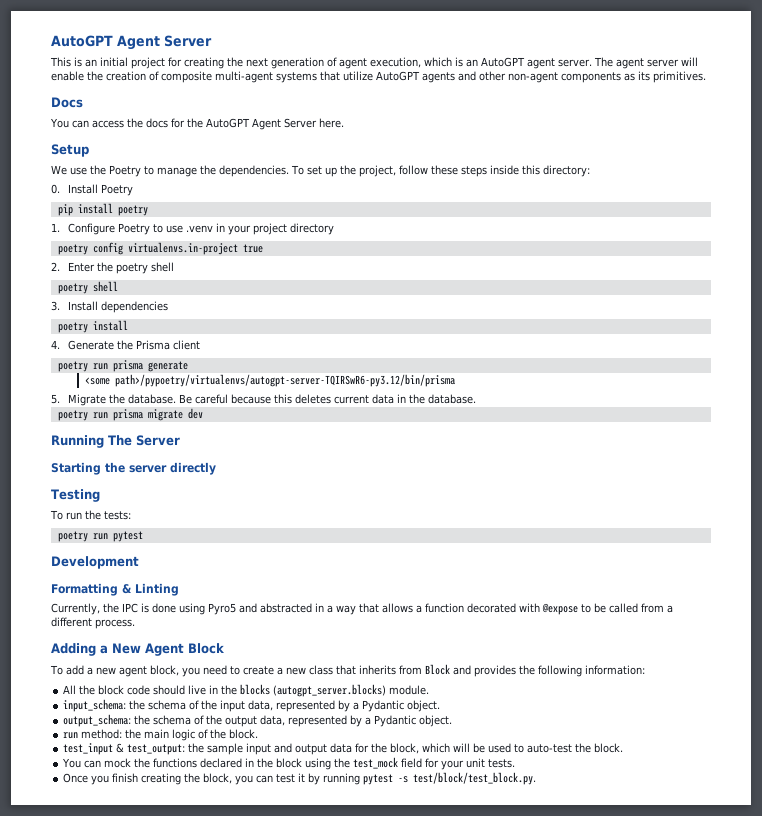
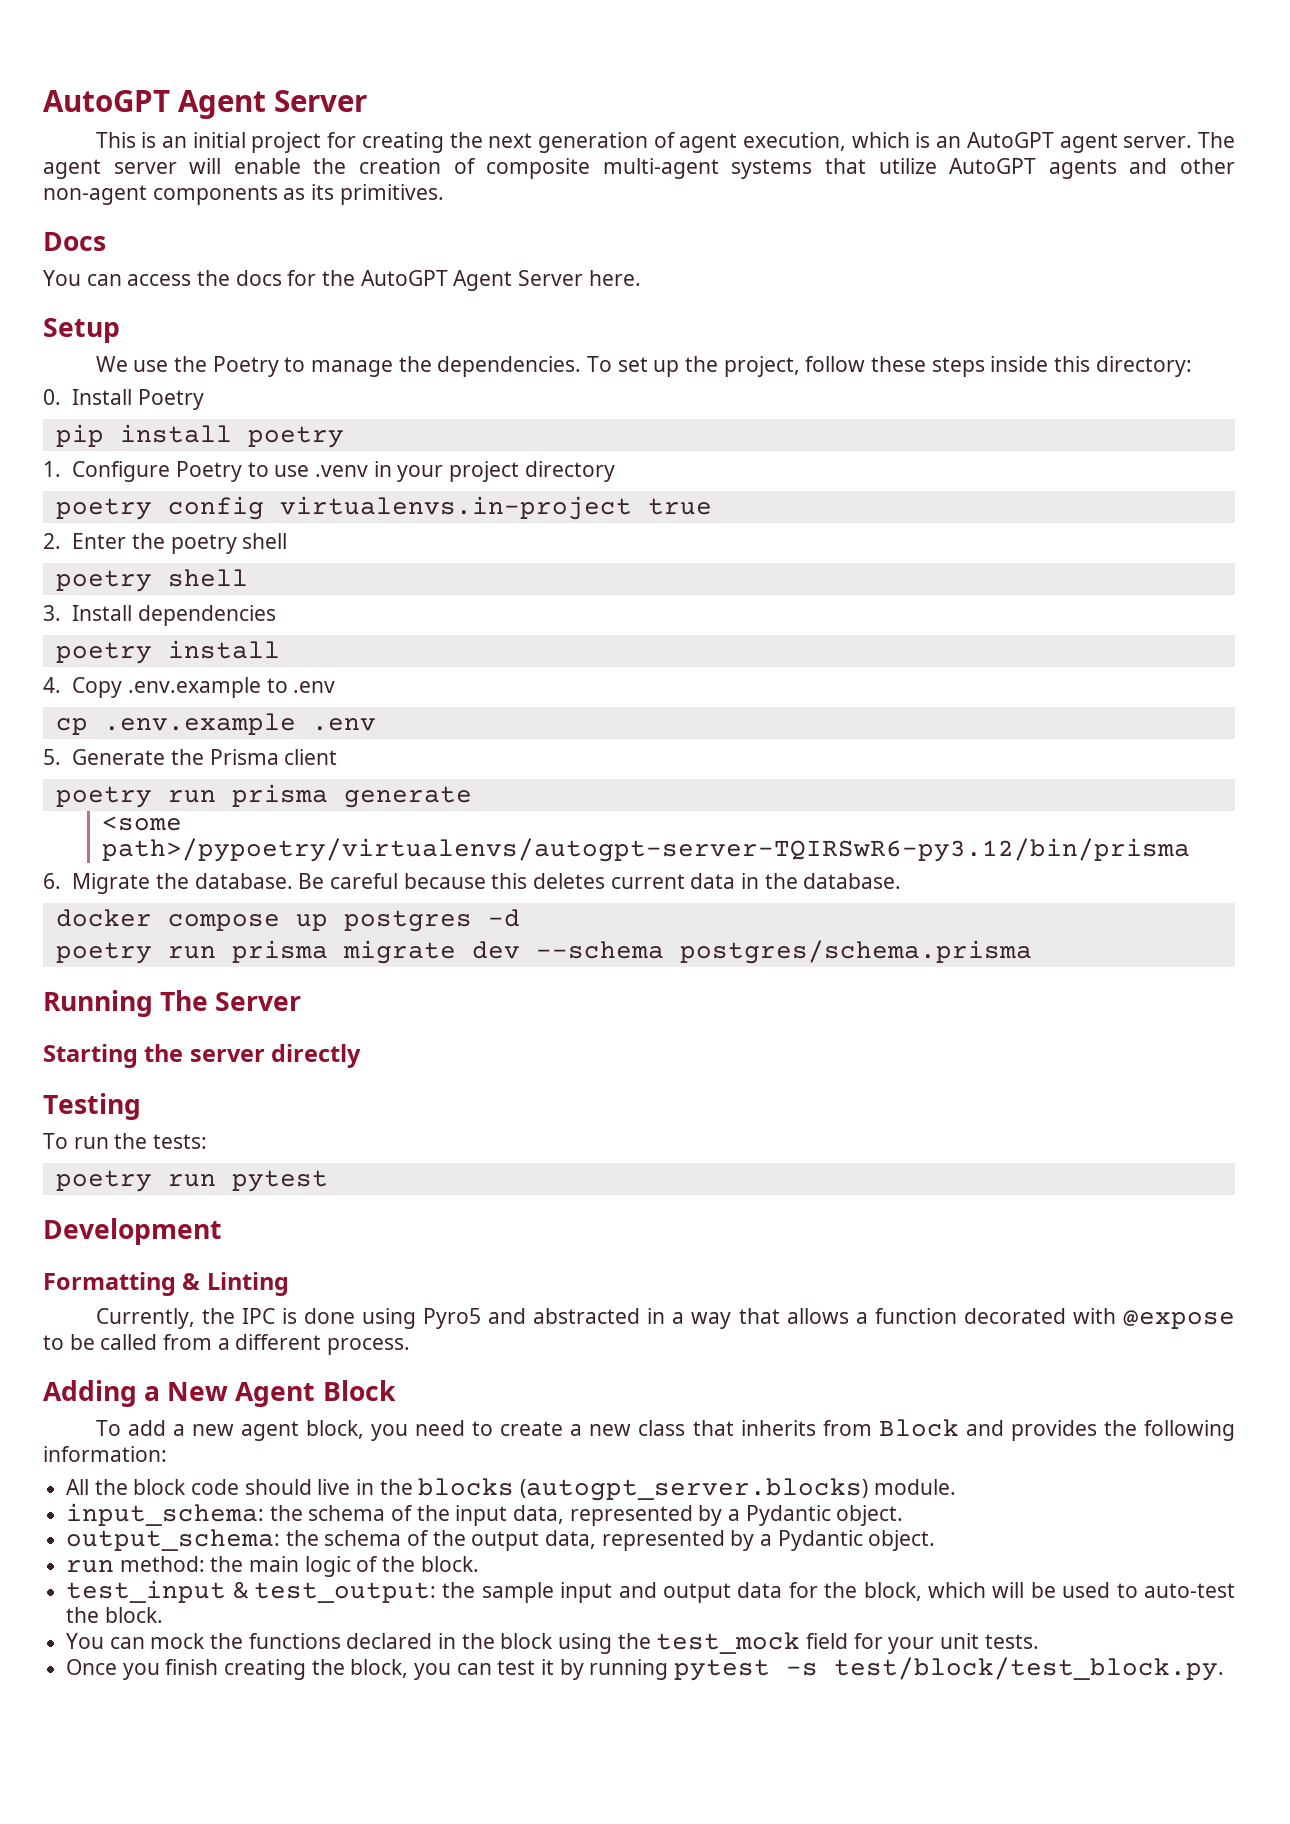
- 4. Generate the Prisma client
+ 4. Copy .env.example to .env
+ cp .env.example .env
+ 5. Generate the Prisma client
- 5. Migrate the database.
+ 6. Migrate the database.
+ docker compose up postgres -d
- poetry run prisma migrate dev
+ poetry run prisma migrate dev --schema postgres/schema.prisma

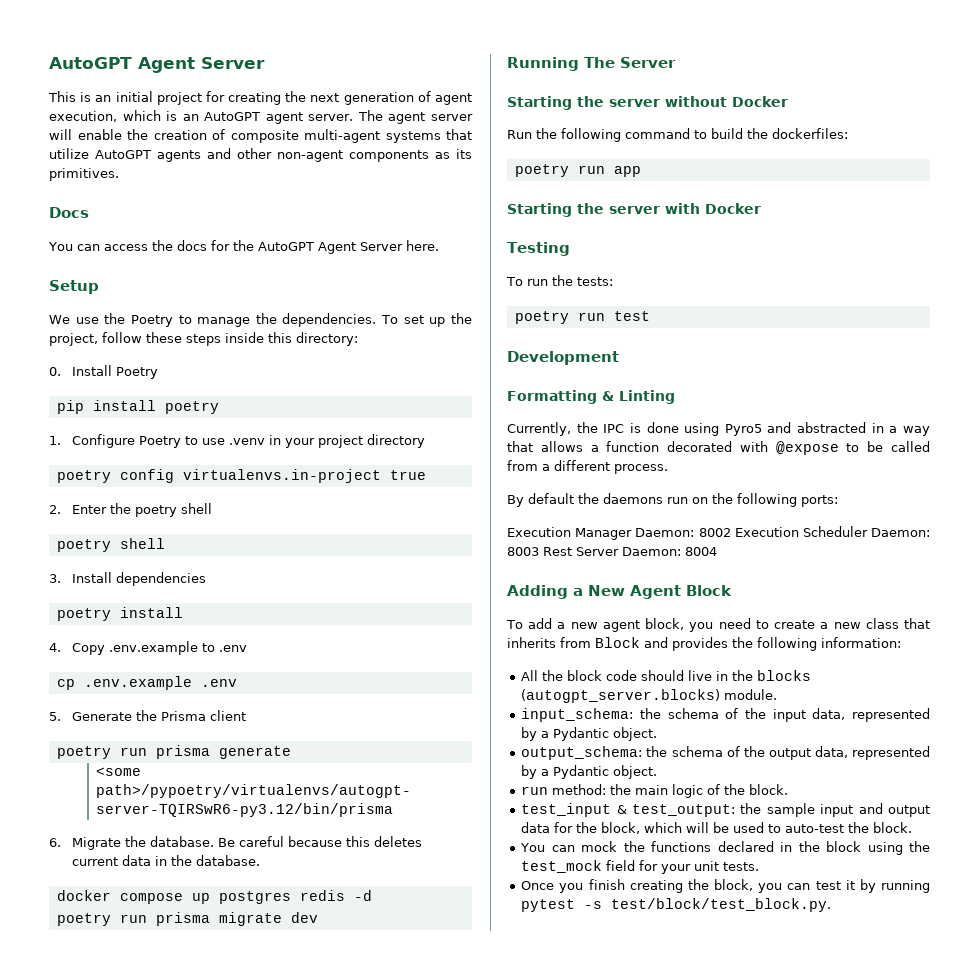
- docker compose up postgres -d
+ docker compose up postgres redis -d
- poetry run prisma migrate dev --schema postgres/schema.prisma
+ poetry run prisma migrate dev
- Starting the server directly
+ Starting the server without Docker
+ Run the following command to build the dockerfiles:
+ poetry run app
+ Starting the server with Docker
- poetry run pytest
+ poetry run test
+ By default the daemons run on the following ports:
+ Execution Manager Daemon: 8002 Execution Scheduler Daemon: 8003 Rest Server Daemon: 8004

